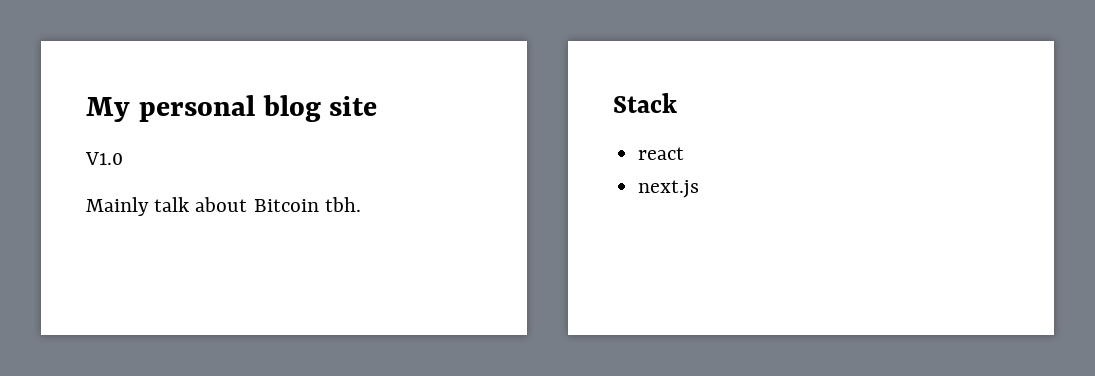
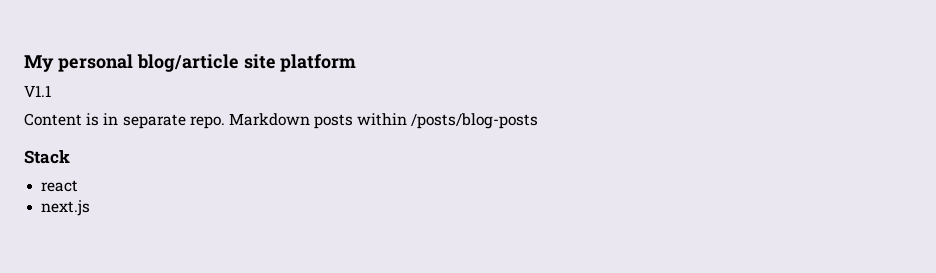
- My personal blog site
- V1.0
- Mainly talk about Bitcoin tbh.
+ My personal blog/article site platform
+ V1.1
+ Content is in separate repo. Markdown posts within /posts/blog-posts

